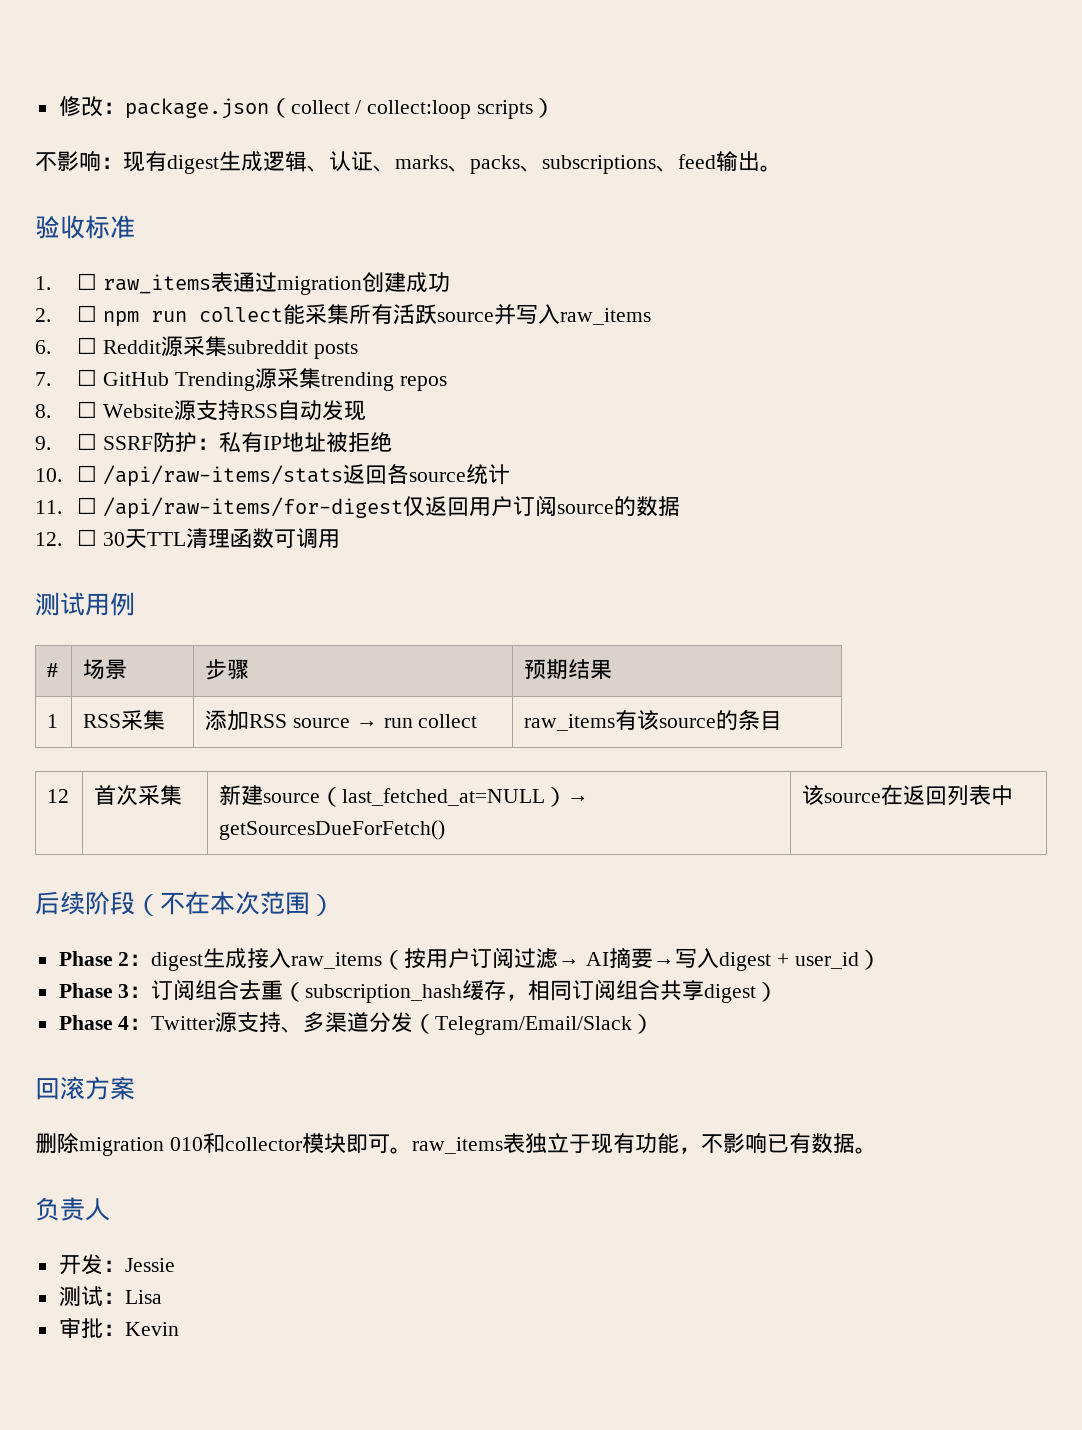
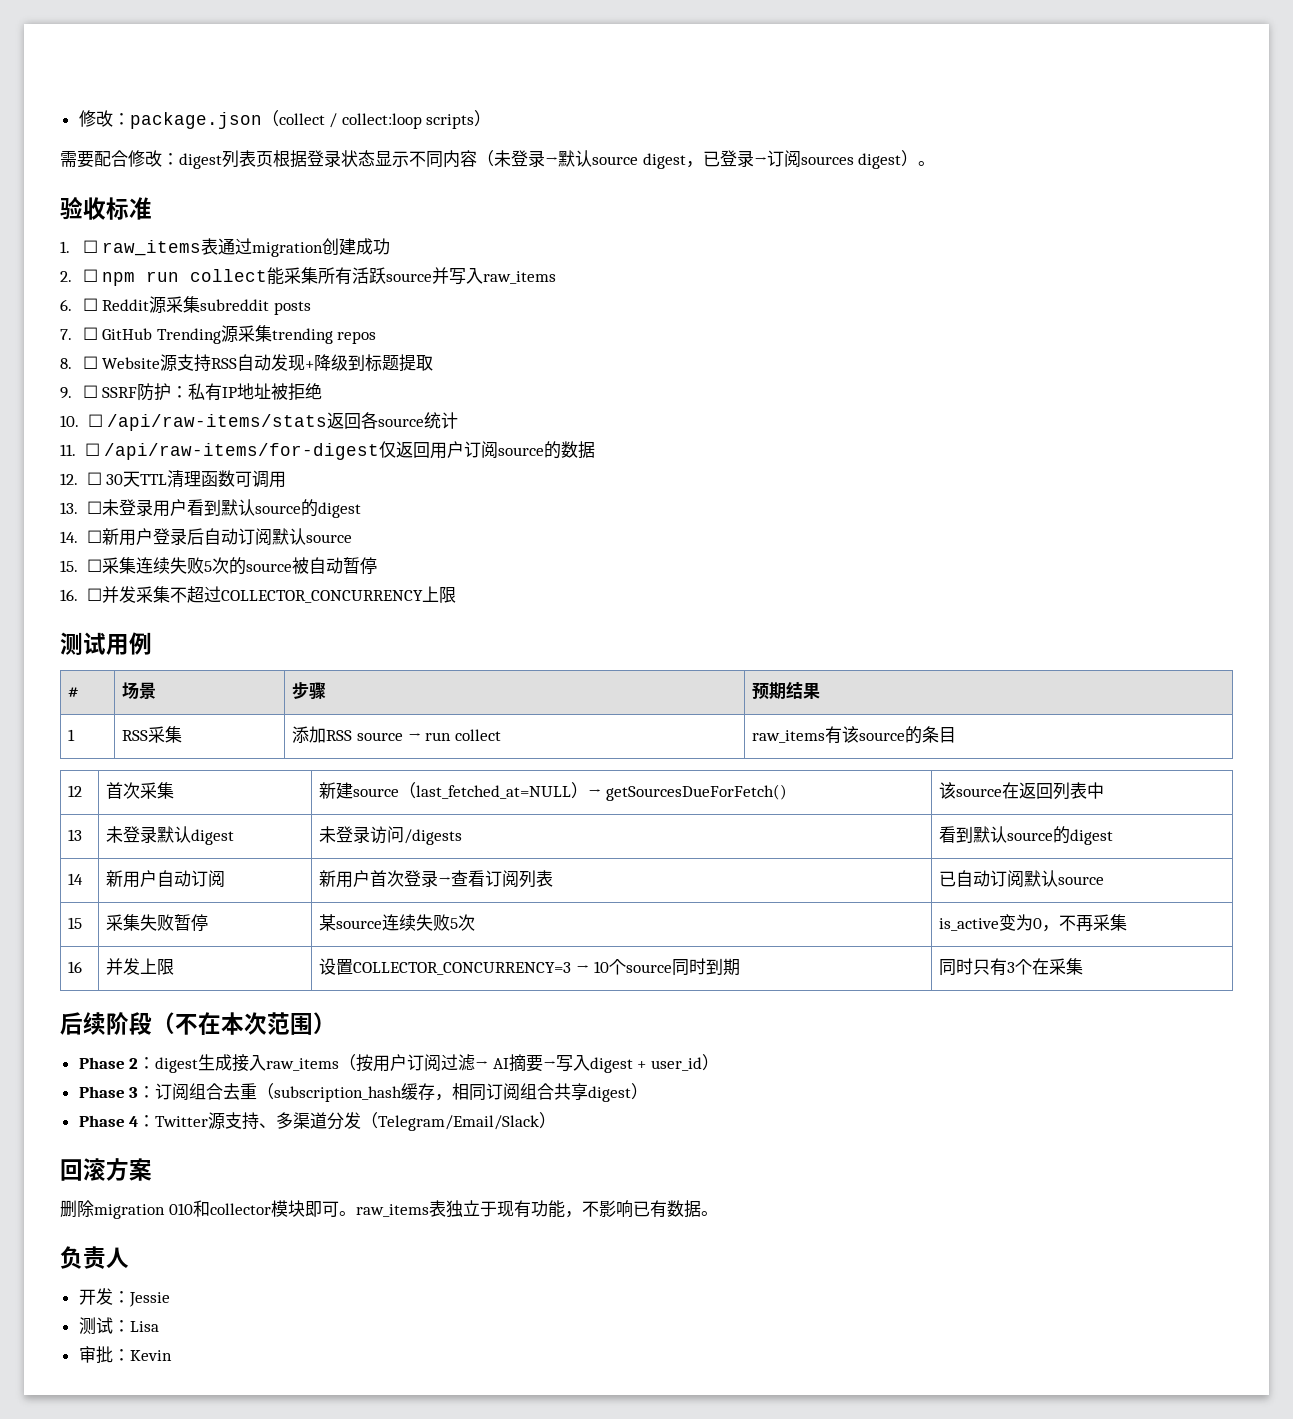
- 不影响：现有digest生成逻辑、认证、marks、packs、subscriptions、feed输出。
+ 需要配合修改：digest列表页根据登录状态显示不同内容（未登录→默认source digest，已登录→订阅sources digest）。
- 8. ☐ Website源支持RSS自动发现
+ 8. ☐ Website源支持RSS自动发现+降级到标题提取
+ 13. ☐未登录用户看到默认source的digest
+ 14. ☐新用户登录后自动订阅默认source
+ 15. ☐采集连续失败5次的source被自动暂停
+ 16. ☐并发采集不超过COLLECTOR_CONCURRENCY上限
+ 13 | 未登录默认digest | 未登录访问/digests | 看到默认source的digest
+ 14 | 新用户自动订阅 | 新用户首次登录→查看订阅列表 | 已自动订阅默认source
+ 15 | 采集失败暂停 | 某source连续失败5次 | is_active变为0，不再采集
+ 16 | 并发上限 | 设置COLLECTOR_CONCURRENCY=3 → 10个source同时到期 | 同时只有3个在采集

